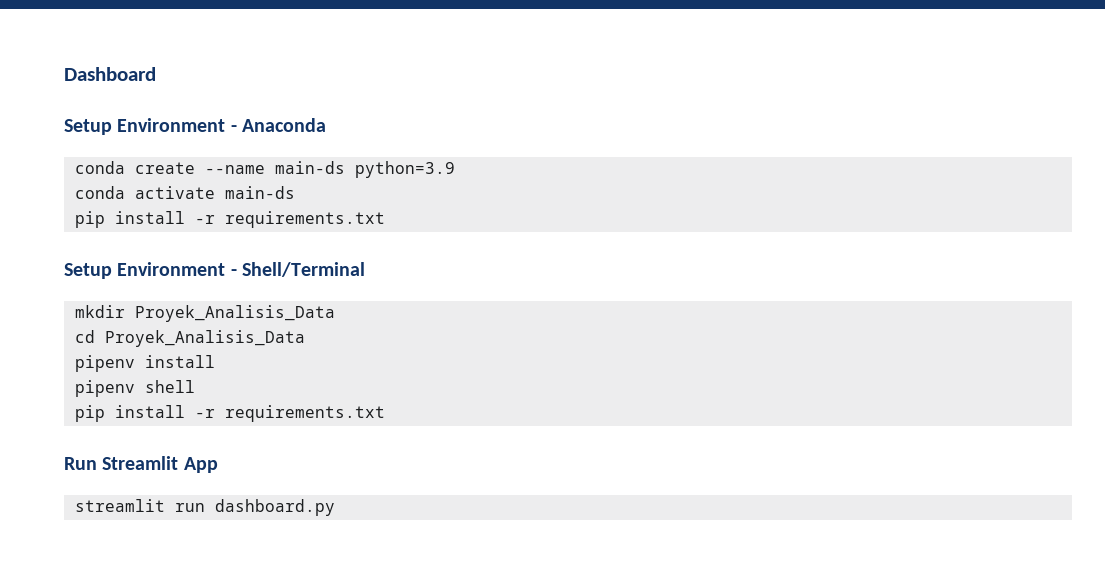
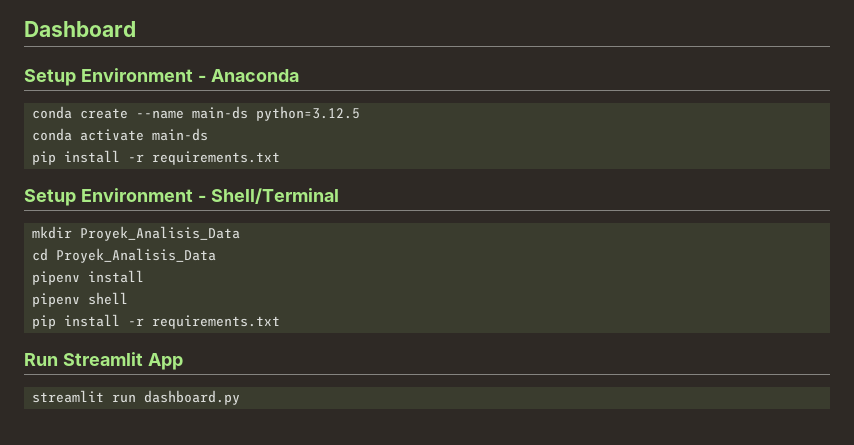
- conda create --name main-ds python=3.9
+ conda create --name main-ds python=3.12.5

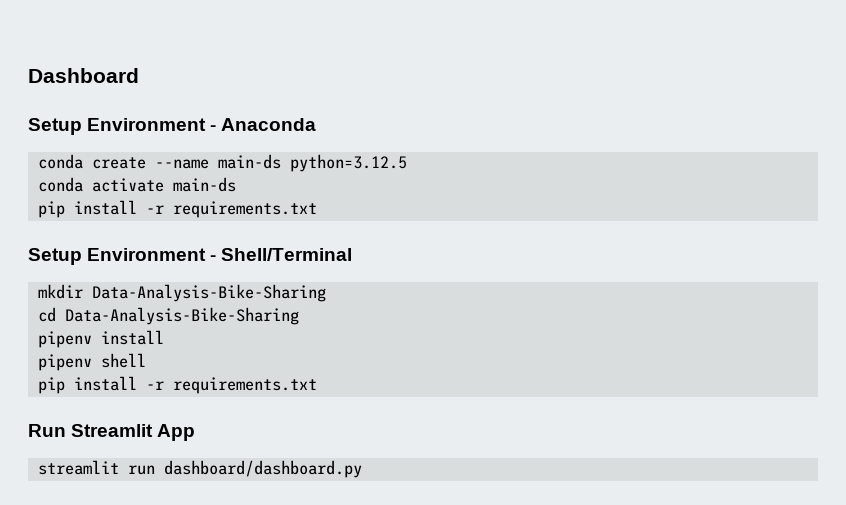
- mkdir Proyek_Analisis_Data
+ mkdir Data-Analysis-Bike-Sharing
- cd Proyek_Analisis_Data
+ cd Data-Analysis-Bike-Sharing
- streamlit run dashboard.py
+ streamlit run dashboard/dashboard.py

